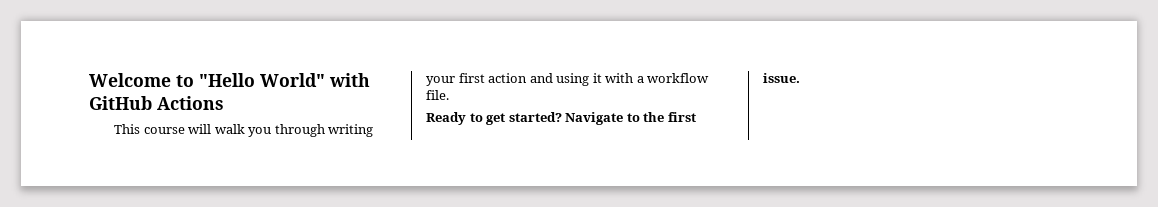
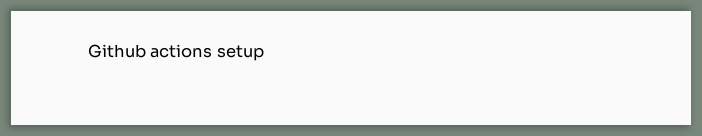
- Welcome to "Hello World" with GitHub Actions
- This course will walk you through writing your first action and using it with a workflow file.
- Ready to get started? Navigate to the first issue.
+ Github actions setup

